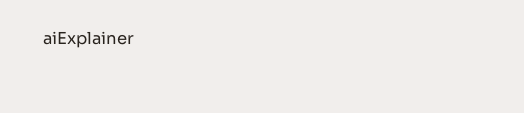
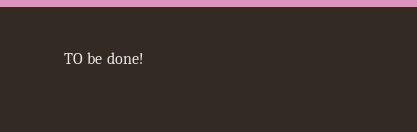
- aiExplainer
+ TO be done!

